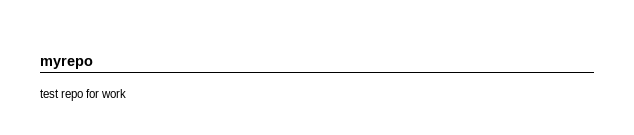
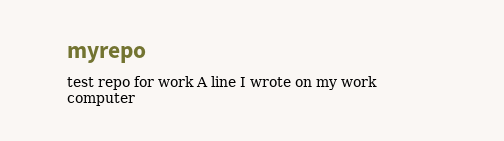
- test repo for work
+ test repo for work A line I wrote on my work computer

